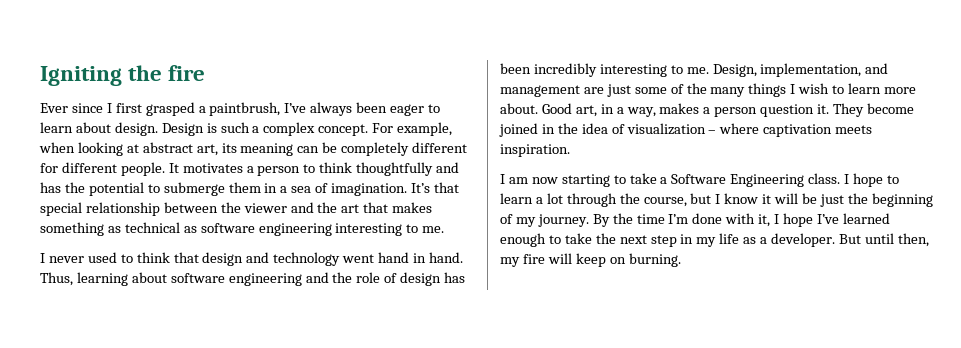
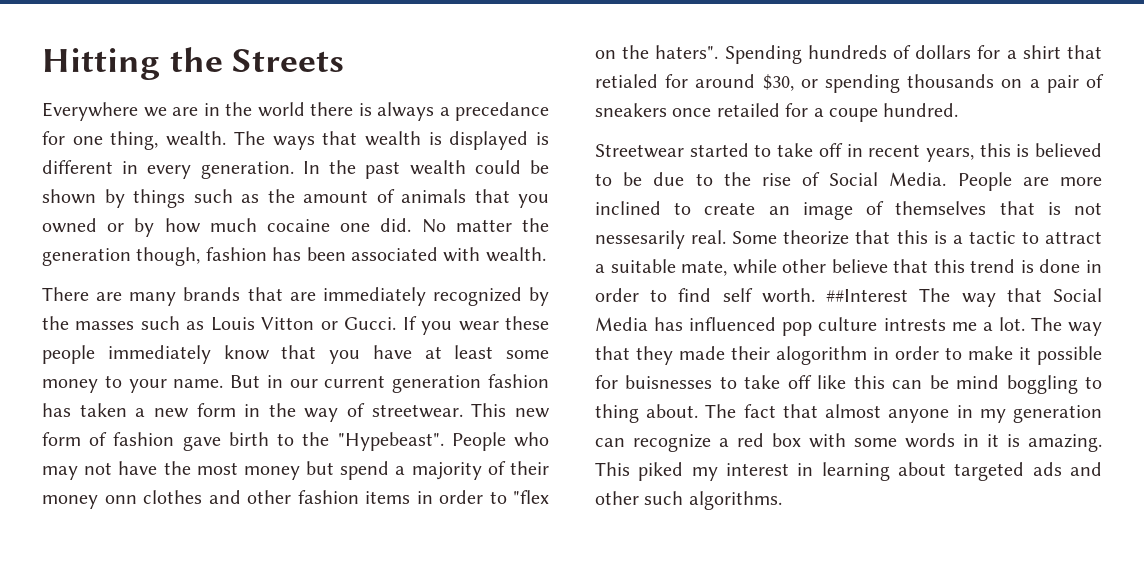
- Igniting the fire
- Ever since I first grasped a paintbrush, I’ve always been eager to learn about design. Design is such a complex concept. For example, when looking at abstract art, its meaning can be completely different for different people. It motivates a person to think thoughtfully and has the potential to submerge them in a sea of imagination. It’s that special relationship between the viewer and the art that makes something as technical as software engineering interesting to me.
- I never used to think that design and technology went hand in hand. Thus, learning about software engineering and the role of design has been incredibly interesting to me. Design, implementation, and management are just some of the many things I wish to learn more about. Good art, in a way, makes a person question it. They become joined in the idea of visualization – where captivation meets inspiration.
- I am now starting to take a Software Engineering class. I hope to learn a lot through the course, but I know it will be just the beginning of my journey. By the time I’m done with it, I hope I’ve learned enough to take the next step in my life as a developer. But until then, my fire will keep on burning.
+ Hitting the Streets
+ Everywhere we are in the world there is always a precedance for one thing, wealth. The ways that wealth is displayed is different in every generation. In the past wealth could be shown by things such as the amount of animals that you owned or by how much cocaine one did. No matter the generation though, fashion has been associated with wealth.
+ There are many brands that are immediately recognized by the masses such as Louis Vitton or Gucci. If you wear these people immediately know that you have at least some money to your name. But in our current generation fashion has taken a new form in the way of streetwear. This new form of fashion gave birth to the "Hypebeast". People who may not have the most money but spend a majority of their money onn clothes and other fashion items in order to "flex on the haters". Spending hundreds of dollars for a shirt that retialed for around $30, or spending thousands on a pair of sneakers once retailed for a coupe hundred.
+ Streetwear started to take off in recent years, this is believed to be due to the rise of Social Media. People are more inclined to create an image of themselves that is not nessesarily real. Some theorize that this is a tactic to attract a suitable mate, while other believe that this trend is done in order to find self worth. ##Interest The way that Social Media has influenced pop culture intrests me a lot. The way that they made their alogorithm in order to make it possible for buisnesses to take off like this can be mind boggling to thing about. The fact that almost anyone in my generation can recognize a red box with some words in it is amazing. This piked my interest in learning about targeted ads and other such algorithms.

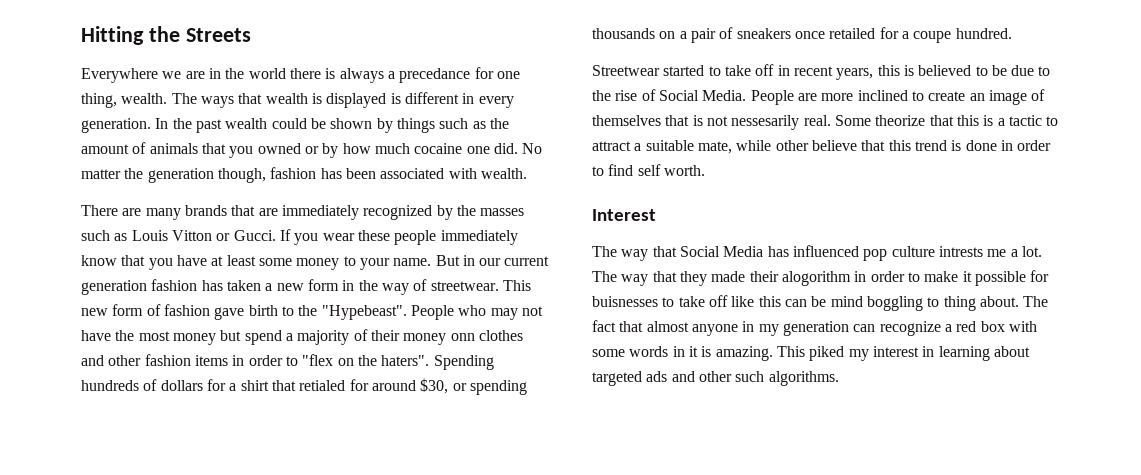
- Some theorize that this is a tactic to attract a suitable mate, while other believe that this trend is done in order to find self worth. ##Interest The way that Social Media has influenced pop culture intrests me a lot.
+ Some theorize that this is a tactic to attract a suitable mate, while other believe that this trend is done in order to find self worth.
+ Interest
+ The way that Social Media has influenced pop culture intrests me a lot.

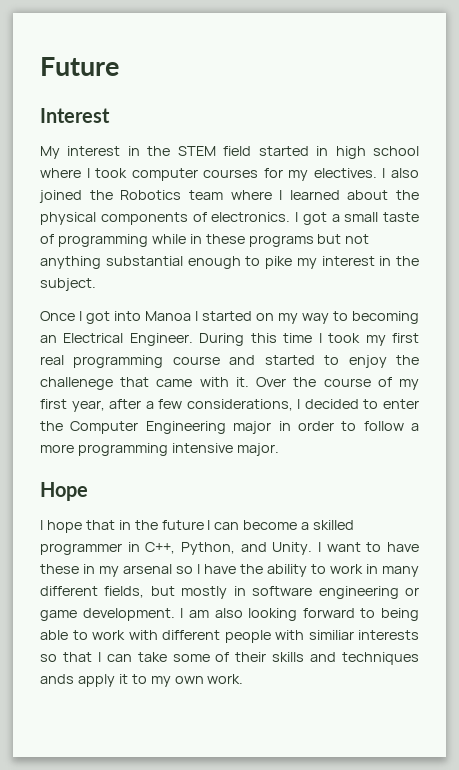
- Hitting the Streets
- Everywhere we are in the world there is always a precedance for one thing, wealth. The ways that wealth is displayed is different in every generation. In the past wealth could be shown by things such as the amount of animals that you owned or by how much cocaine one did. No matter the generation though, fashion has been associated with wealth.
- There are many brands that are immediately recognized by the masses such as Louis Vitton or Gucci. If you wear these people immediately know that you have at least some money to your name. But in our current generation fashion has taken a new form in the way of streetwear. This new form of fashion gave birth to the "Hypebeast". People who may not have the most money but spend a majority of their money onn clothes and other fashion items in order to "flex on the haters". Spending hundreds of dollars for a shirt that retialed for around $30, or spending thousands on a pair of sneakers once retailed for a coupe hundred.
- Streetwear started to take off in recent years, this is believed to be due to the rise of Social Media. People are more inclined to create an image of themselves that is not nessesarily real. Some theorize that this is a tactic to attract a suitable mate, while other believe that this trend is done in order to find self worth.
+ Future
  Interest
- The way that Social Media has influenced pop culture intrests me a lot. The way that they made their alogorithm in order to make it possible for buisnesses to take off like this can be mind boggling to thing about. The fact that almost anyone in my generation can recognize a red box with some words in it is amazing. This piked my interest in learning about targeted ads and other such algorithms.
+ My interest in the STEM field started in high school where I took computer courses for my electives. I also joined the Robotics team where I learned about the physical components of electronics. I got a small taste of programming while in these programs but not anything substantial enough to pike my interest in the subject.
+ Once I got into Manoa I started on my way to becoming an Electrical Engineer. During this time I took my first real programming course and started to enjoy the challenege that came with it. Over the course of my first year, after a few considerations, I decided to enter the Computer Engineering major in order to follow a more programming intensive major.
+ Hope
+ I hope that in the future I can become a skilled programmer in C++, Python, and Unity. I want to have these in my arsenal so I have the ability to work in many different fields, but mostly in software engineering or game development. I am also looking forward to being able to work with different people with similiar interests so that I can take some of their skills and techniques ands apply it to my own work.

